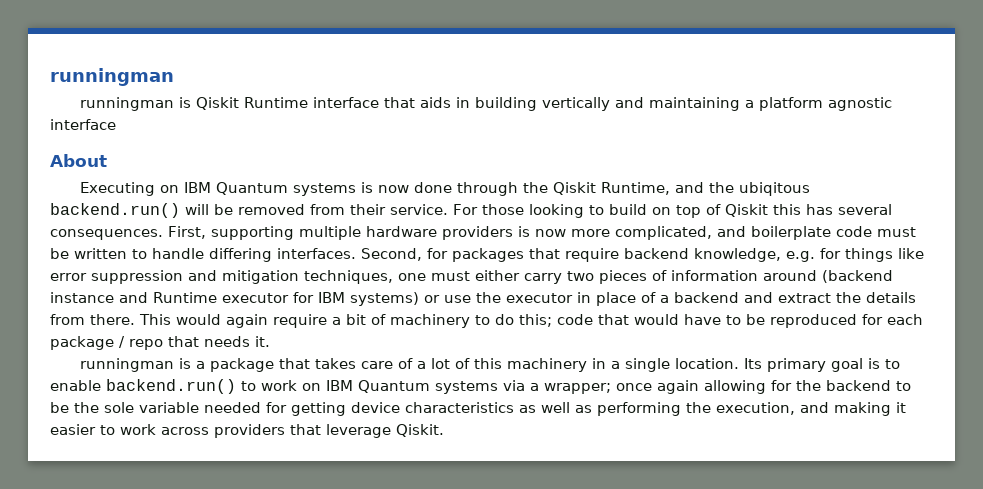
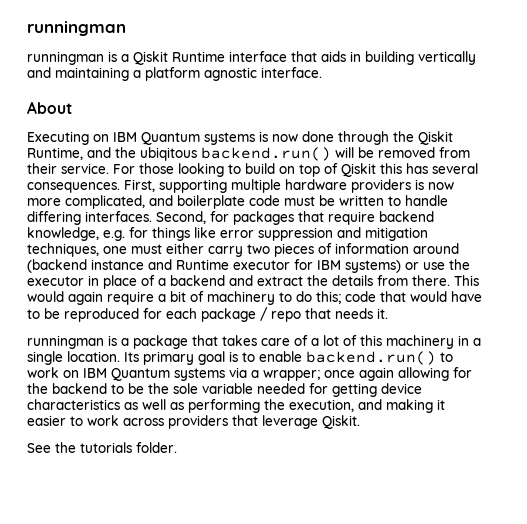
- runningman is Qiskit Runtime interface that aids in building vertically and maintaining a platform agnostic interface
+ runningman is a Qiskit Runtime interface that aids in building vertically and maintaining a platform agnostic interface.
+ See the tutorials folder.

